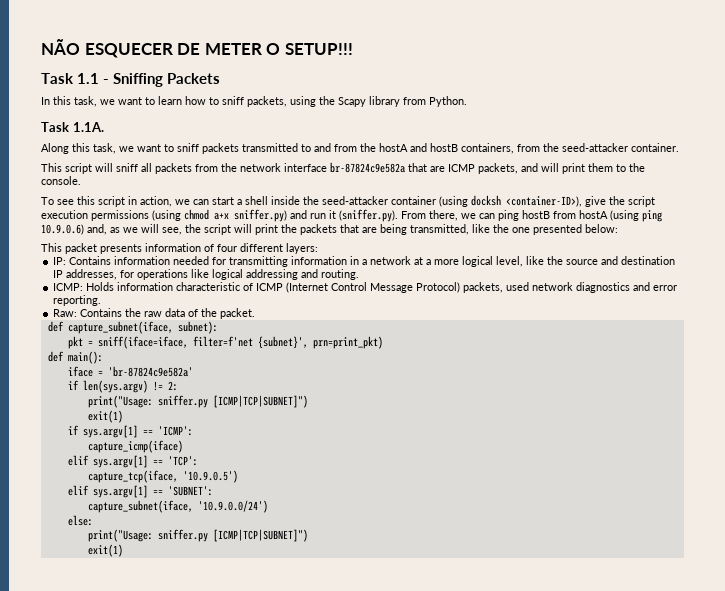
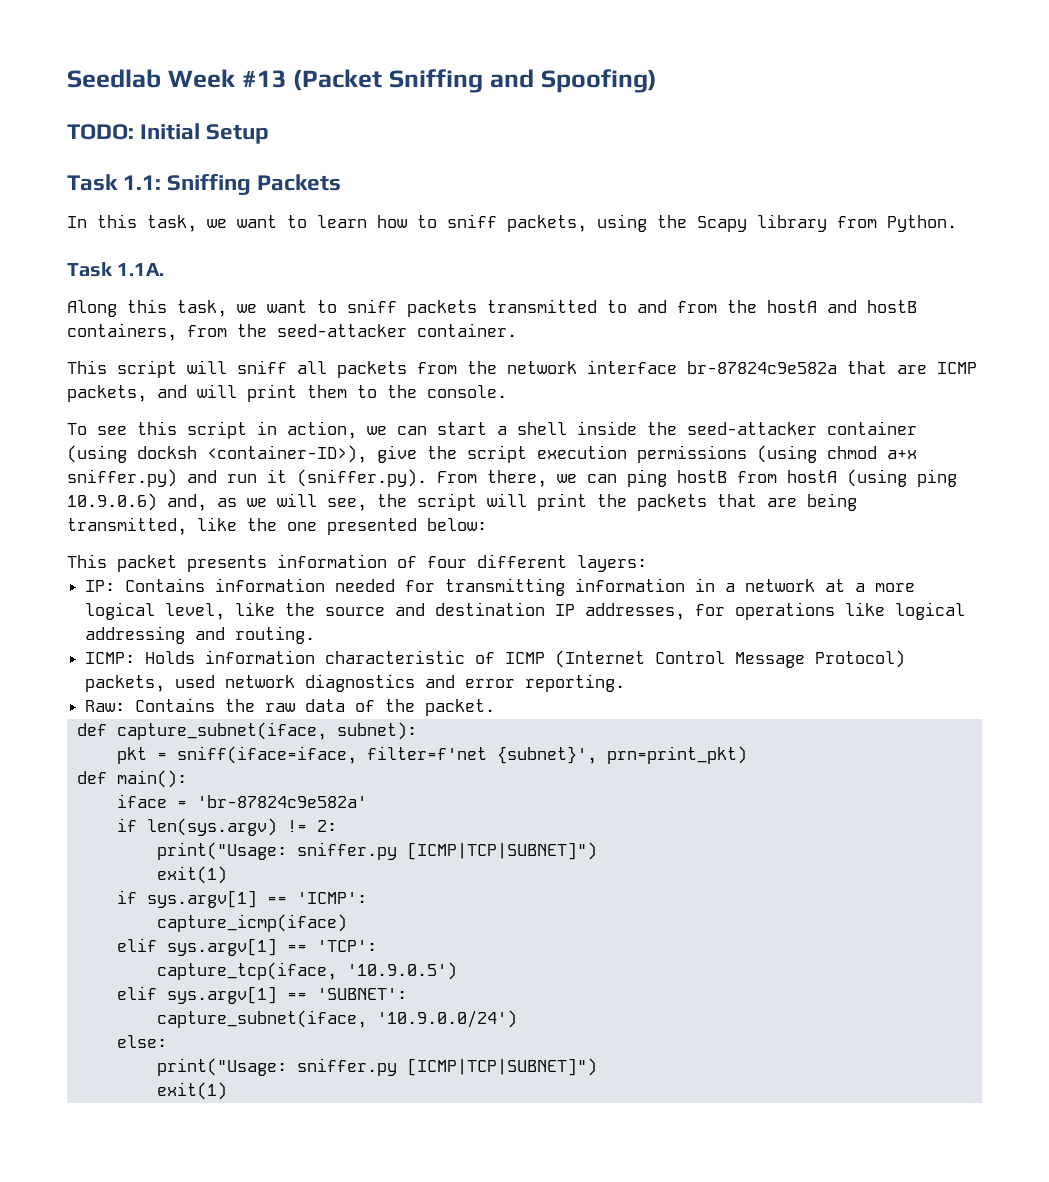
- NÃO ESQUECER DE METER O SETUP!!!
- Task 1.1 - Sniffing Packets
+ Seedlab Week #13 (Packet Sniffing and Spoofing)
+ TODO: Initial Setup
+ Task 1.1: Sniffing Packets

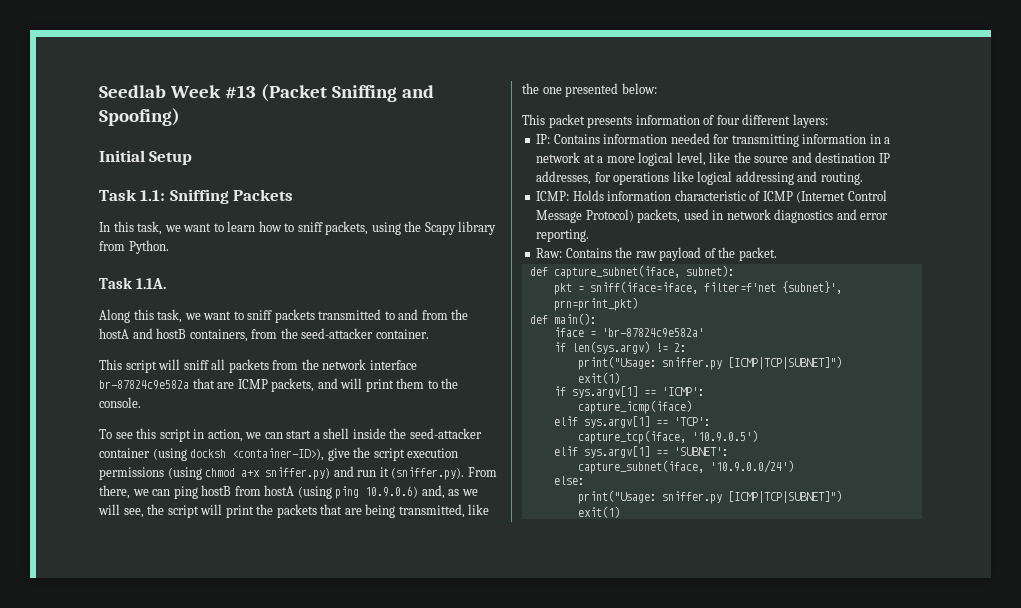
- TODO: Initial Setup
+ Initial Setup
- ICMP: Holds information characteristic of ICMP (Internet Control Message Protocol) packets, used network diagnostics and error reporting.
+ ICMP: Holds information characteristic of ICMP (Internet Control Message Protocol) packets, used in network diagnostics and error reporting.
- Raw: Contains the raw data of the packet.
+ Raw: Contains the raw payload of the packet.

